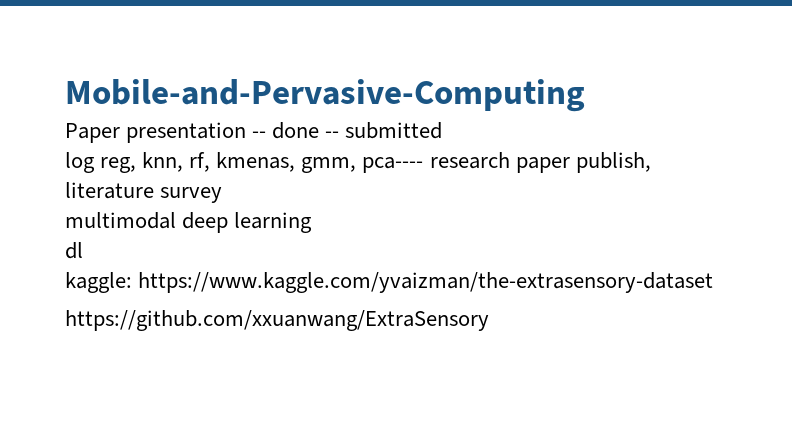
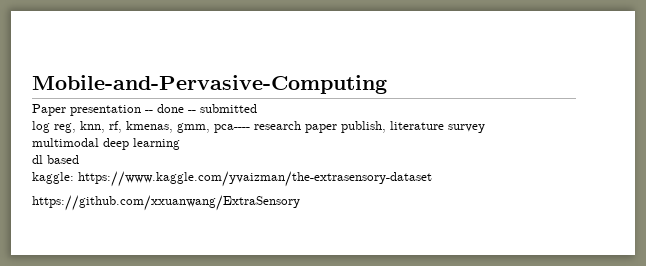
- dl
+ dl based

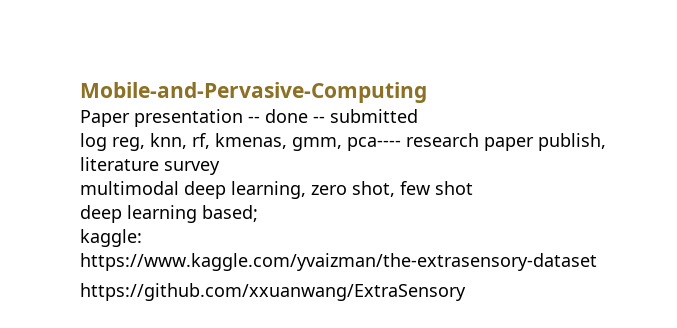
- multimodal deep learning
- dl based
+ multimodal deep learning, zero shot, few shot
+ deep learning based;

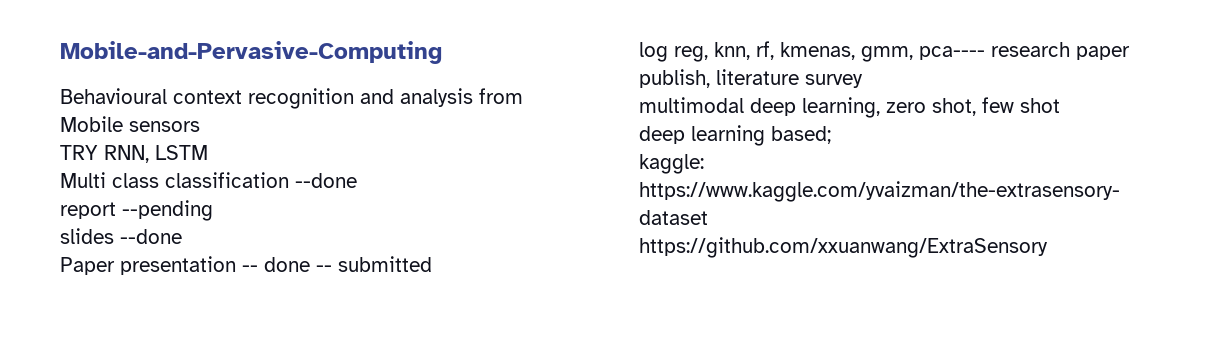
+ Behavioural context recognition and analysis from Mobile sensors
+ TRY RNN, LSTM
+ Multi class classification --done
+ report --pending
+ slides --done

